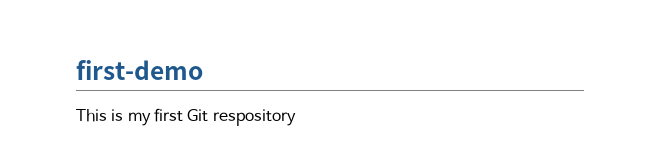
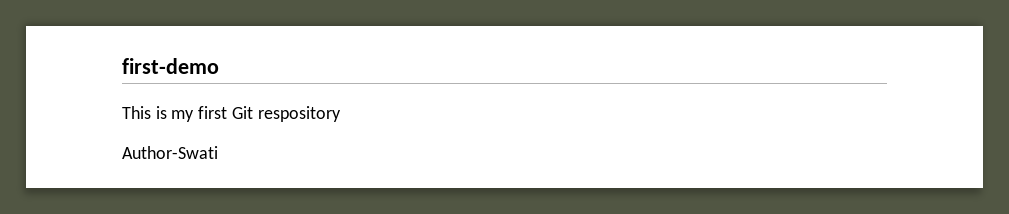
+ Author-Swati

